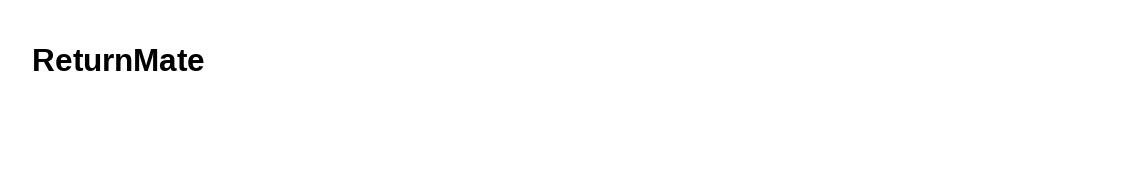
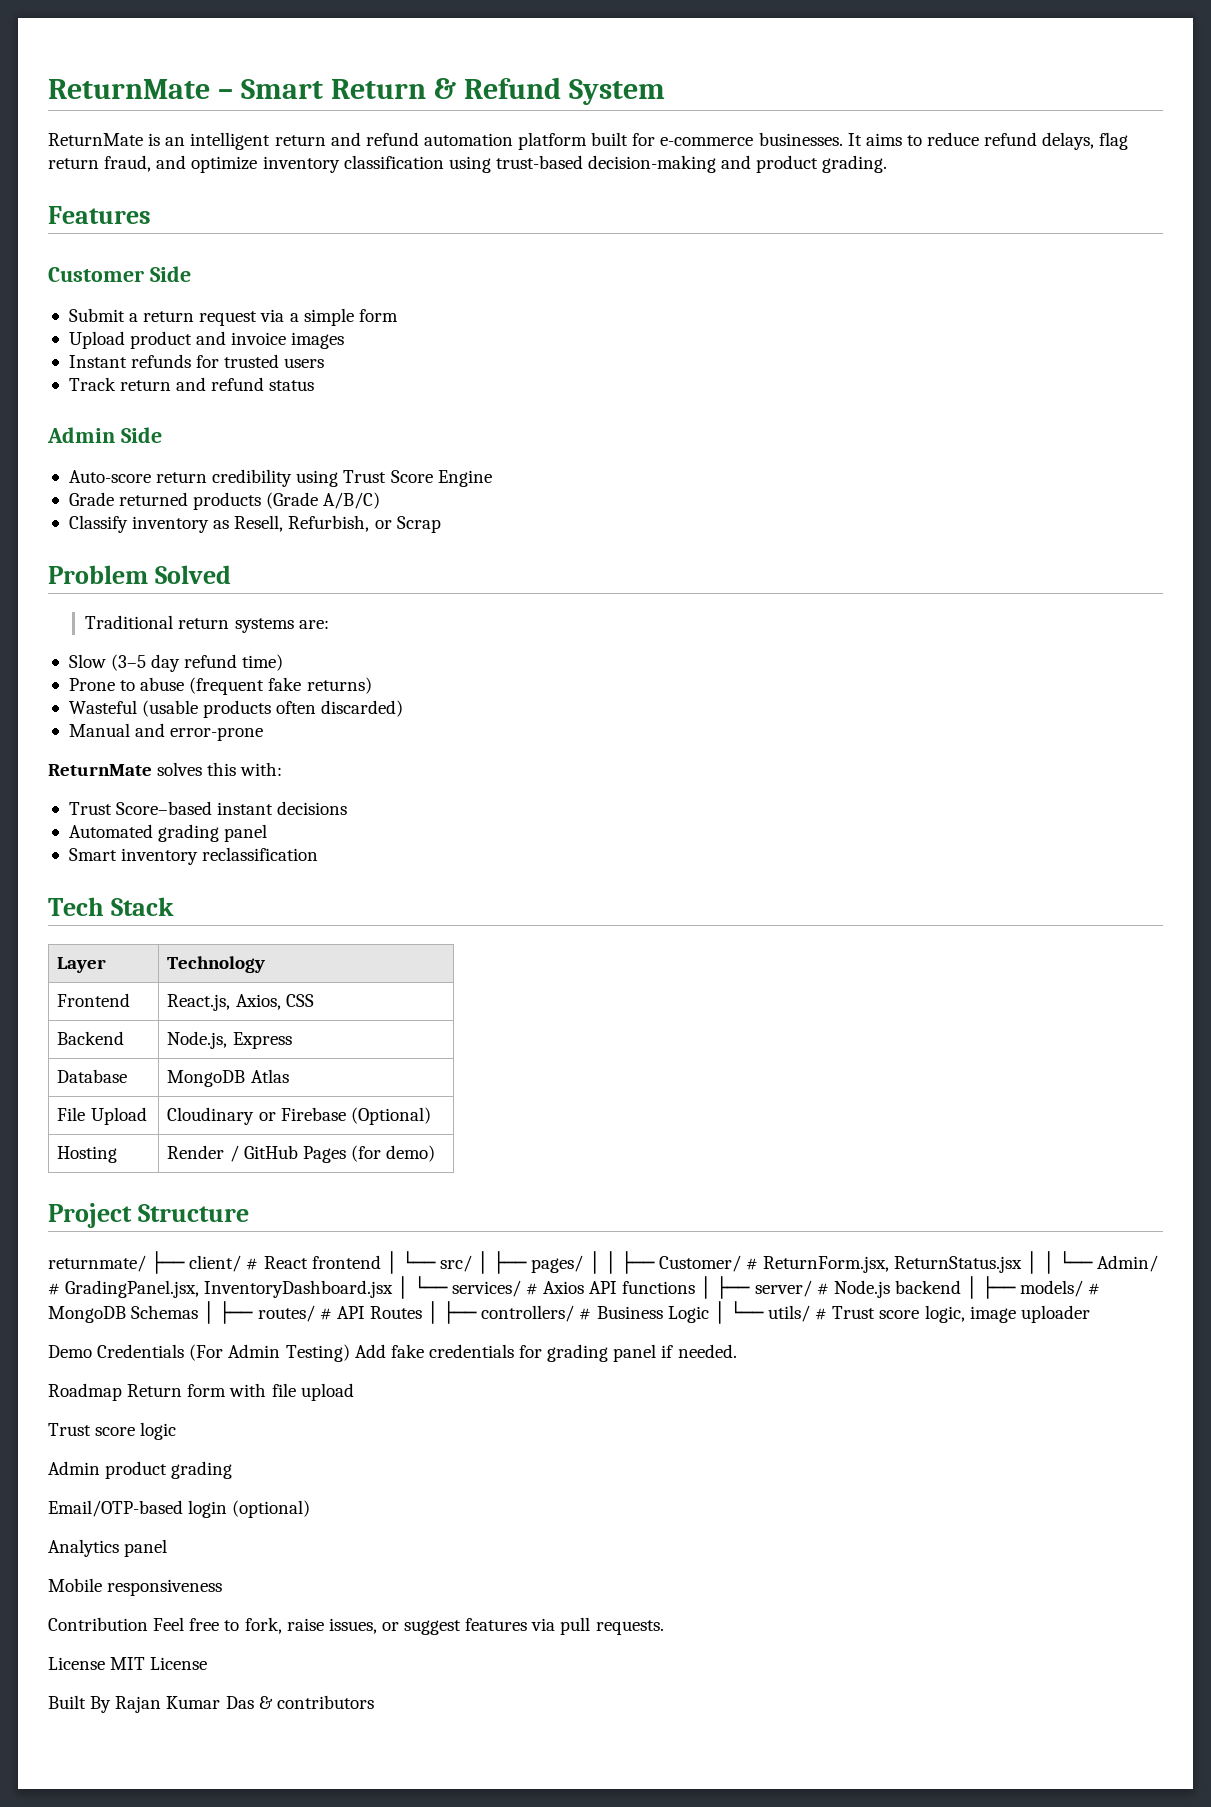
- ReturnMate
+ ReturnMate – Smart Return & Refund System
+ ReturnMate is an intelligent return and refund automation platform built for e-commerce businesses. It aims to reduce refund delays, flag return fraud, and optimize inventory classification using trust-based decision-making and product grading.
+ Features
+ Customer Side
+ Submit a return request via a simple form
+ Upload product and invoice images
+ Instant refunds for trusted users
+ Track return and refund status
+ Admin Side
+ Auto-score return credibility using Trust Score Engine
+ Grade returned products (Grade A/B/C)
+ Classify inventory as Resell, Refurbish, or Scrap
+ Problem Solved
+ Traditional return systems are:
+ Slow (3–5 day refund time)
+ Prone to abuse (frequent fake returns)
+ Wasteful (usable products often discarded)
+ Manual and error-prone
+ ReturnMate solves this with:
+ Trust Score–based instant decisions
+ Automated grading panel
+ Smart inventory reclassification
+ Tech Stack
+ Layer | Technology
+ Frontend | React.js, Axios, CSS
+ Backend | Node.js, Express
+ Database | MongoDB Atlas
+ File Upload | Cloudinary or Firebase (Optional)
+ Hosting | Render / GitHub Pages (for demo)
+ Project Structure
+ returnmate/ ├── client/ # React frontend │ └── src/ │ ├── pages/ │ │ ├── Customer/ # ReturnForm.jsx, ReturnStatus.jsx │ │ └── Admin/ # GradingPanel.jsx, InventoryDashboard.jsx │ └── services/ # Axios API functions │ ├── server/ # Node.js backend │ ├── models/ # MongoDB Schemas │ ├── routes/ # API Routes │ ├── controllers/ # Business Logic │ └── utils/ # Trust score logic, image uploader
+ Demo Credentials (For Admin Testing) Add fake credentials for grading panel if needed.
+ Roadmap Return form with file upload
+ Trust score logic
+ Admin product grading
+ Email/OTP-based login (optional)
+ Analytics panel
+ Mobile responsiveness
+ Contribution Feel free to fork, raise issues, or suggest features via pull requests.
+ License MIT License
+ Built By Rajan Kumar Das & contributors

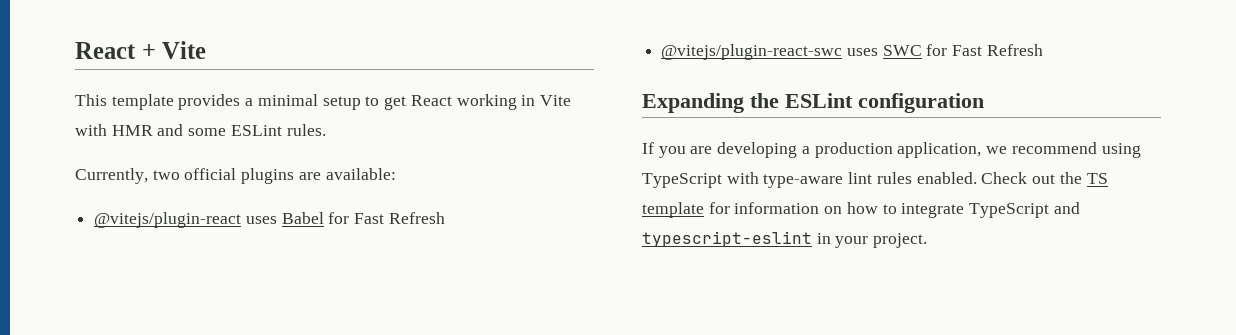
- ReturnMate – Smart Return & Refund System
- ReturnMate is an intelligent return and refund automation platform built for e-commerce businesses. It aims to reduce refund delays, flag return fraud, and optimize inventory classification using trust-based decision-making and product grading.
- Features
- Customer Side
- Submit a return request via a simple form
- Upload product and invoice images
- Instant refunds for trusted users
- Track return and refund status
- Admin Side
- Auto-score return credibility using Trust Score Engine
- Grade returned products (Grade A/B/C)
- Classify inventory as Resell, Refurbish, or Scrap
- Problem Solved
- Traditional return systems are:
- Slow (3–5 day refund time)
- Prone to abuse (frequent fake returns)
- Wasteful (usable products often discarded)
- Manual and error-prone
- ReturnMate solves this with:
- Trust Score–based instant decisions
- Automated grading panel
- Smart inventory reclassification
- Tech Stack
- Layer | Technology
- Frontend | React.js, Axios, CSS
- Backend | Node.js, Express
- Database | MongoDB Atlas
- File Upload | Cloudinary or Firebase (Optional)
- Hosting | Render / GitHub Pages (for demo)
- Project Structure
- returnmate/ ├── client/ # React frontend │ └── src/ │ ├── pages/ │ │ ├── Customer/ # ReturnForm.jsx, ReturnStatus.jsx │ │ └── Admin/ # GradingPanel.jsx, InventoryDashboard.jsx │ └── services/ # Axios API functions │ ├── server/ # Node.js backend │ ├── models/ # MongoDB Schemas │ ├── routes/ # API Routes │ ├── controllers/ # Business Logic │ └── utils/ # Trust score logic, image uploader
- Demo Credentials (For Admin Testing) Add fake credentials for grading panel if needed.
- Roadmap Return form with file upload
- Trust score logic
- Admin product grading
- Email/OTP-based login (optional)
- Analytics panel
- Mobile responsiveness
- Contribution Feel free to fork, raise issues, or suggest features via pull requests.
- License MIT License
- Built By Rajan Kumar Das & contributors
+ React + Vite
+ This template provides a minimal setup to get React working in Vite with HMR and some ESLint rules.
+ Currently, two official plugins are available:
+ @vitejs/plugin-react uses Babel for Fast Refresh
+ @vitejs/plugin-react-swc uses SWC for Fast Refresh
+ Expanding the ESLint configuration
+ If you are developing a production application, we recommend using TypeScript with type-aware lint rules enabled. Check out the TS template for information on how to integrate TypeScript and typescript-eslint in your project.

